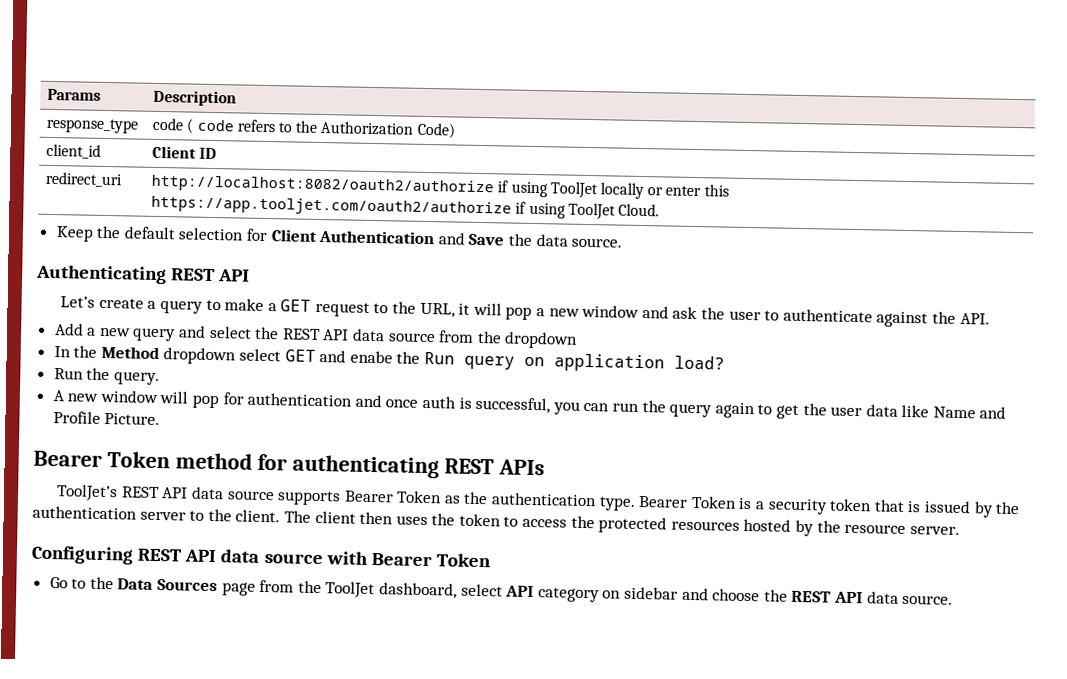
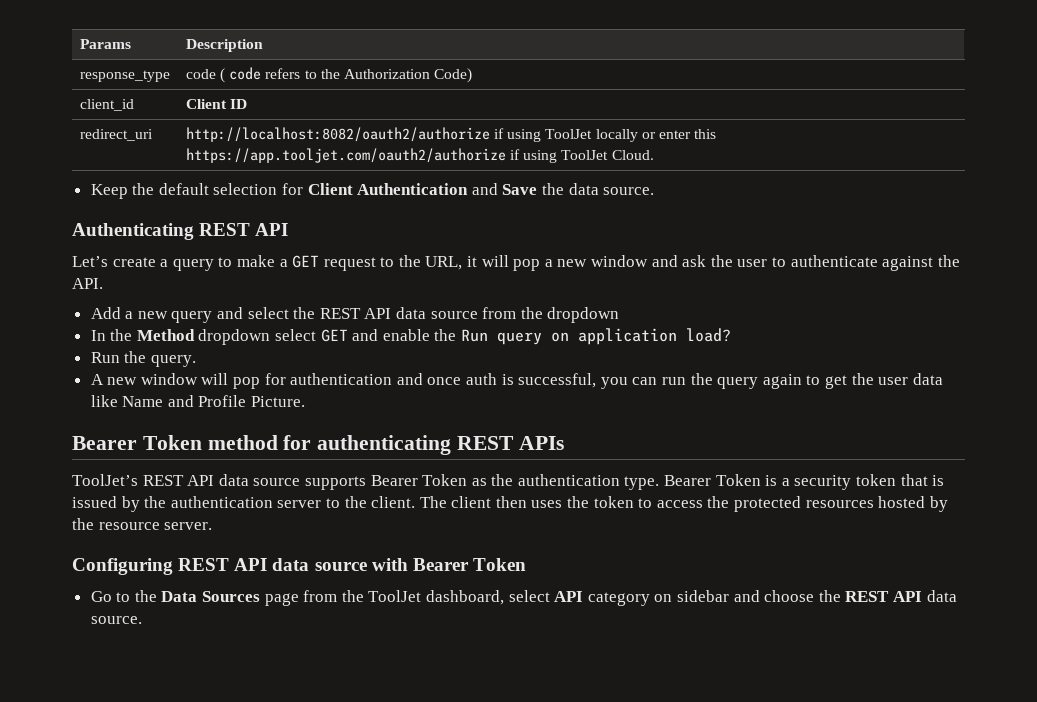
- In the Method dropdown select GET and enabe the Run query on application load?
+ In the Method dropdown select GET and enable the Run query on application load?

